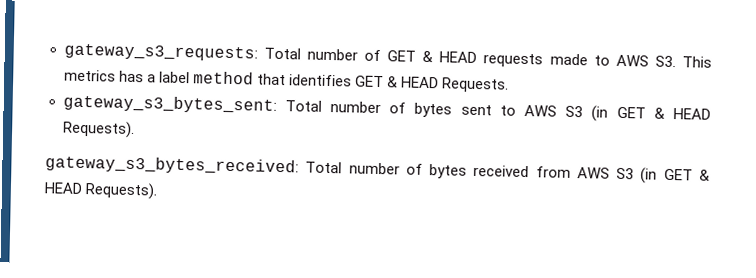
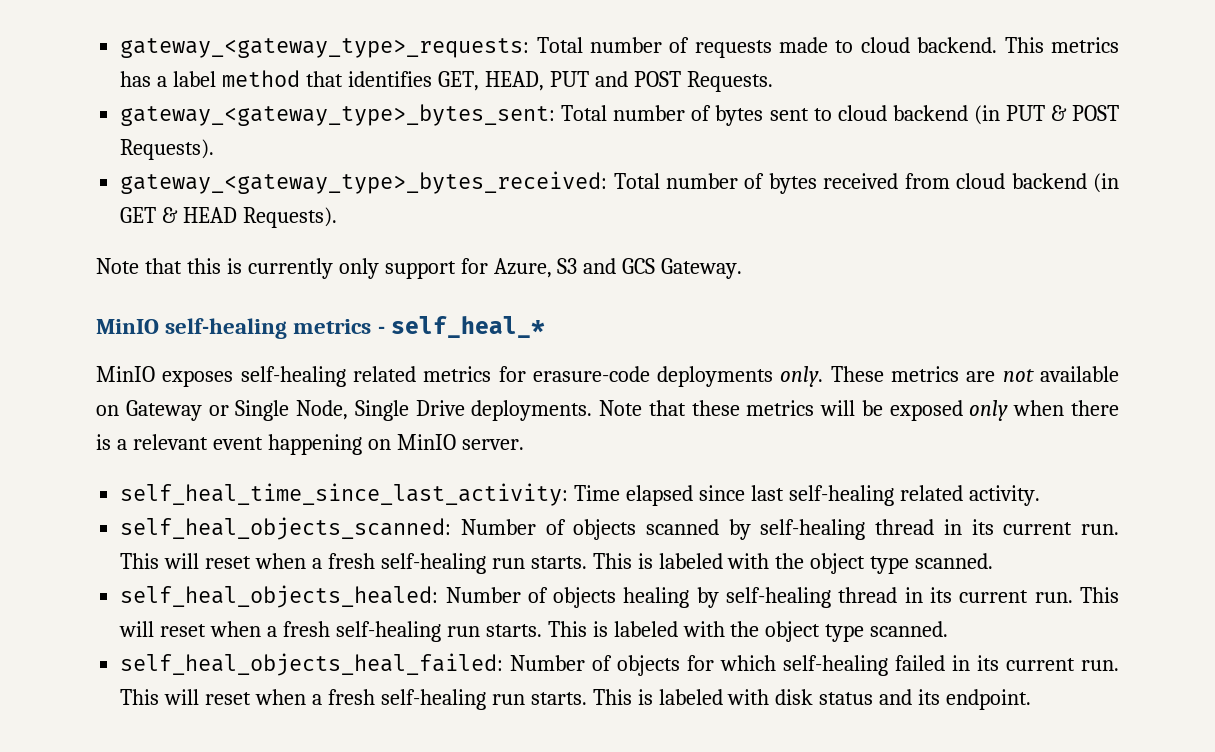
- gateway_s3_requests: Total number of GET & HEAD requests made to AWS S3. This metrics has a label method that identifies GET & HEAD Requests.
+ gateway_<gateway_type>_requests: Total number of requests made to cloud backend. This metrics has a label method that identifies GET, HEAD, PUT and POST Requests.
- gateway_s3_bytes_sent: Total number of bytes sent to AWS S3 (in GET & HEAD Requests).
+ gateway_<gateway_type>_bytes_sent: Total number of bytes sent to cloud backend (in PUT & POST Requests).
+ gateway_<gateway_type>_bytes_received: Total number of bytes received from cloud backend (in GET & HEAD Requests).
- gateway_s3_bytes_received: Total number of bytes received from AWS S3 (in GET & HEAD Requests).
+ Note that this is currently only support for Azure, S3 and GCS Gateway.
+ MinIO self-healing metrics - self_heal_*
+ MinIO exposes self-healing related metrics for erasure-code deployments only. These metrics are not available on Gateway or Single Node, Single Drive deployments. Note that these metrics will be exposed only when there is a relevant event happening on MinIO server.
+ self_heal_time_since_last_activity: Time elapsed since last self-healing related activity.
+ self_heal_objects_scanned: Number of objects scanned by self-healing thread in its current run. This will reset when a fresh self-healing run starts. This is labeled with the object type scanned.
+ self_heal_objects_healed: Number of objects healing by self-healing thread in its current run. This will reset when a fresh self-healing run starts. This is labeled with the object type scanned.
+ self_heal_objects_heal_failed: Number of objects for which self-healing failed in its current run. This will reset when a fresh self-healing run starts. This is labeled with disk status and its endpoint.

